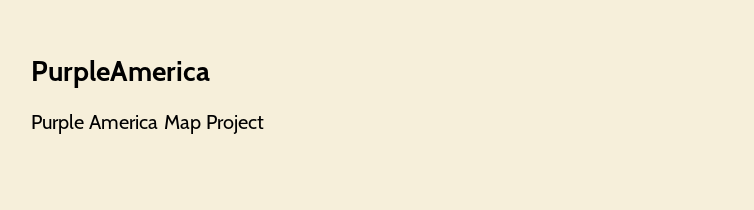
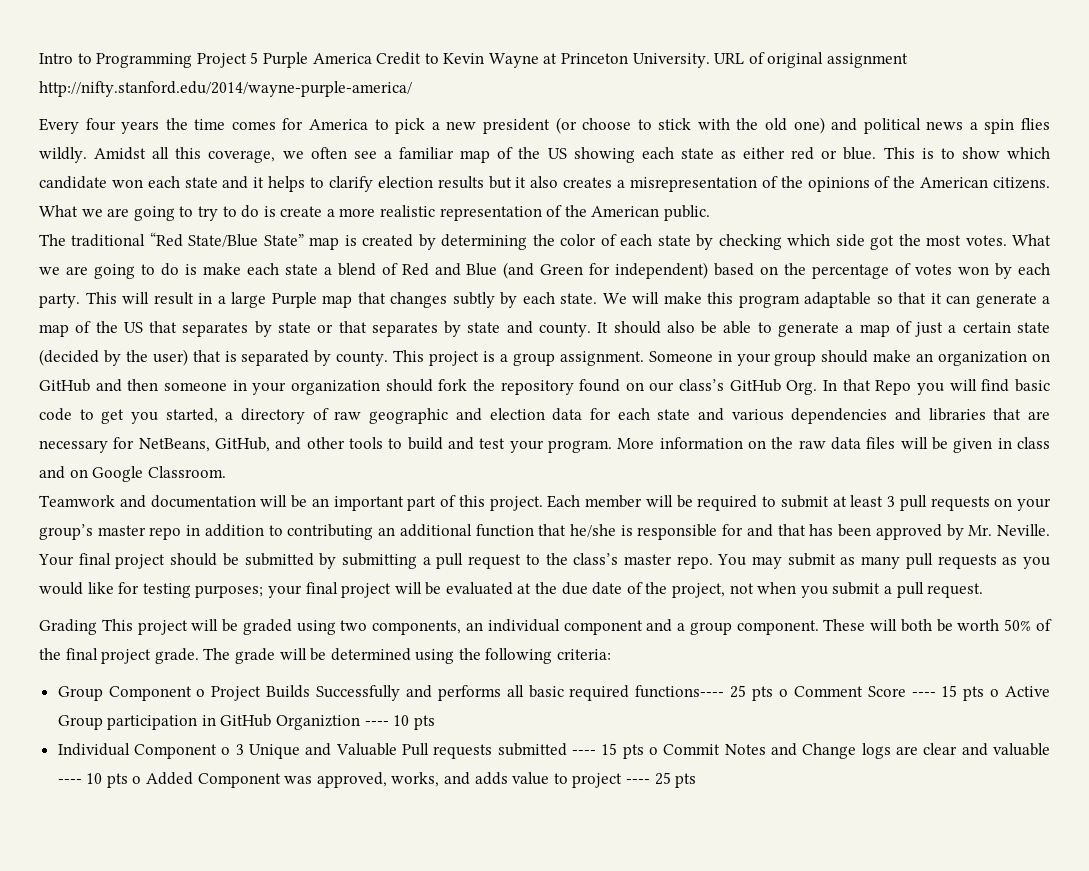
- PurpleAmerica
- Purple America Map Project
+ Intro to Programming Project 5 Purple America Credit to Kevin Wayne at Princeton University. URL of original assignment http://nifty.stanford.edu/2014/wayne-purple-america/
+ Every four years the time comes for America to pick a new president (or choose to stick with the old one) and political news a spin flies wildly. Amidst all this coverage, we often see a familiar map of the US showing each state as either red or blue. This is to show which candidate won each state and it helps to clarify election results but it also creates a misrepresentation of the opinions of the American citizens. What we are going to try to do is create a more realistic representation of the American public.
+ The traditional “Red State/Blue State” map is created by determining the color of each state by checking which side got the most votes. What we are going to do is make each state a blend of Red and Blue (and Green for independent) based on the percentage of votes won by each party. This will result in a large Purple map that changes subtly by each state. We will make this program adaptable so that it can generate a map of the US that separates by state or that separates by state and county. It should also be able to generate a map of just a certain state (decided by the user) that is separated by county. This project is a group assignment. Someone in your group should make an organization on GitHub and then someone in your organization should fork the repository found on our class’s GitHub Org. In that Repo you will find basic code to get you started, a directory of raw geographic and election data for each state and various dependencies and libraries that are necessary for NetBeans, GitHub, and other tools to build and test your program. More information on the raw data files will be given in class and on Google Classroom.
+ Teamwork and documentation will be an important part of this project. Each member will be required to submit at least 3 pull requests on your group’s master repo in addition to contributing an additional function that he/she is responsible for and that has been approved by Mr. Neville. Your final project should be submitted by submitting a pull request to the class’s master repo. You may submit as many pull requests as you would like for testing purposes; your final project will be evaluated at the due date of the project, not when you submit a pull request.
+ Grading This project will be graded using two components, an individual component and a group component. These will both be worth 50% of the final project grade. The grade will be determined using the following criteria:
+ Group Component o Project Builds Successfully and performs all basic required functions---- 25 pts o Comment Score ---- 15 pts o Active Group participation in GitHub Organiztion ---- 10 pts
+ Individual Component o 3 Unique and Valuable Pull requests submitted ---- 15 pts o Commit Notes and Change logs are clear and valuable ---- 10 pts o Added Component was approved, works, and adds value to project ---- 25 pts

